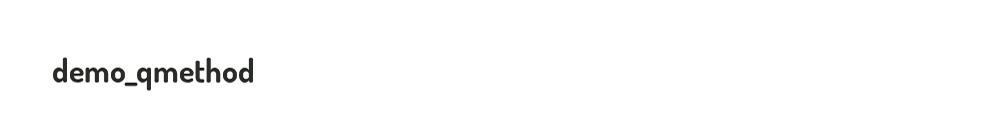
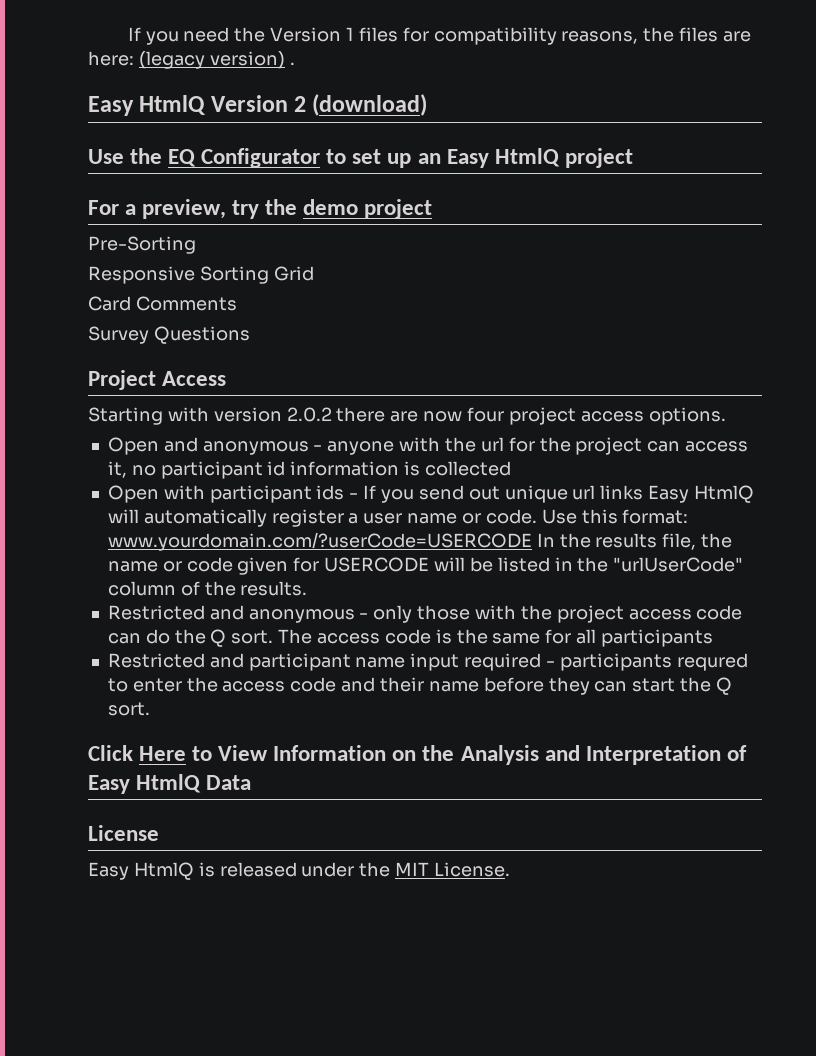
- demo_qmethod
+ If you need the Version 1 files for compatibility reasons, the files are here: (legacy version) .
+ Easy HtmlQ Version 2 (download)
+ Use the EQ Configurator to set up an Easy HtmlQ project
+ For a preview, try the demo project
+ Pre-Sorting
+ Responsive Sorting Grid
+ Card Comments
+ Survey Questions
+ Project Access
+ Starting with version 2.0.2 there are now four project access options.
+ Open and anonymous - anyone with the url for the project can access it, no participant id information is collected
+ Open with participant ids - If you send out unique url links Easy HtmlQ will automatically register a user name or code. Use this format: www.yourdomain.com/?userCode=USERCODE In the results file, the name or code given for USERCODE will be listed in the "urlUserCode" column of the results.
+ Restricted and anonymous - only those with the project access code can do the Q sort. The access code is the same for all participants
+ Restricted and participant name input required - participants requred to enter the access code and their name before they can start the Q sort.
+ Click Here to View Information on the Analysis and Interpretation of Easy HtmlQ Data
+ License
+ Easy HtmlQ is released under the MIT License.

